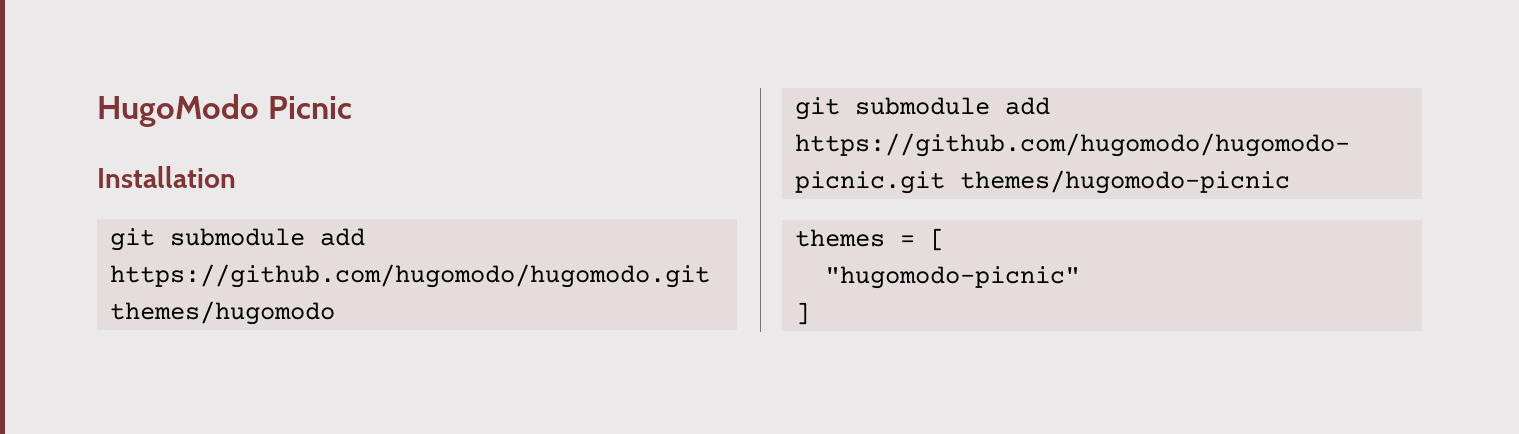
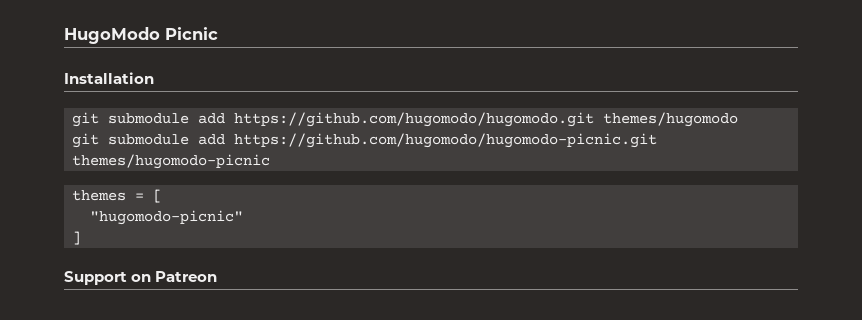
+ Support on Patreon

